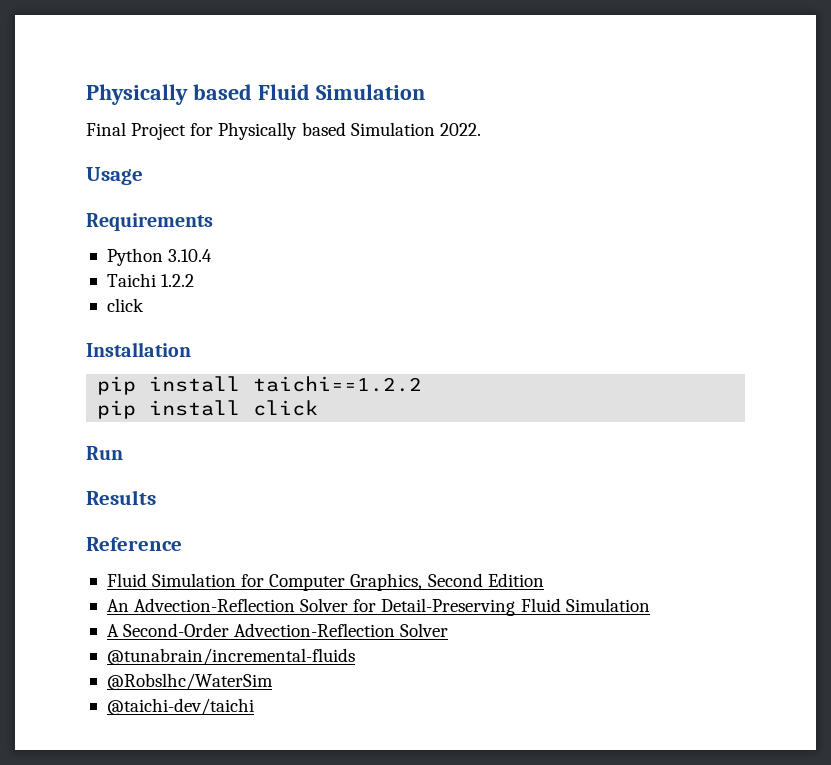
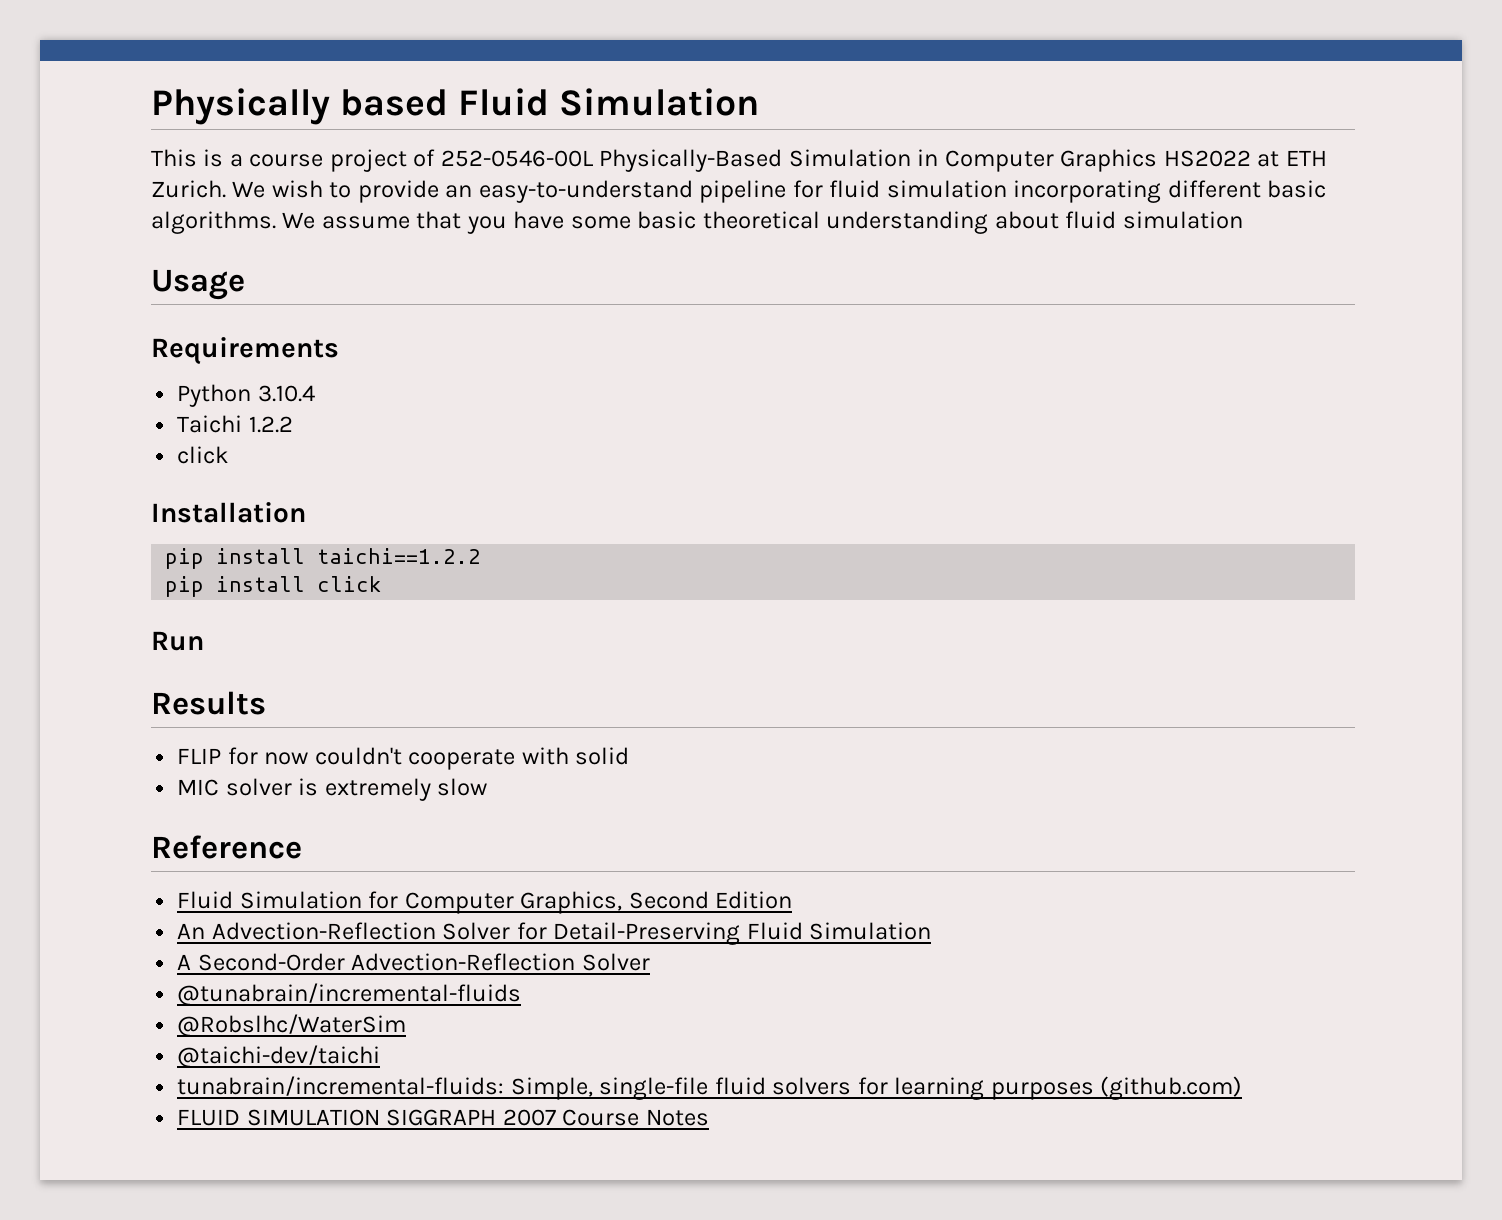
- Final Project for Physically based Simulation 2022.
+ This is a course project of 252-0546-00L Physically-Based Simulation in Computer Graphics HS2022 at ETH Zurich. We wish to provide an easy-to-understand pipeline for fluid simulation incorporating different basic algorithms. We assume that you have some basic theoretical understanding about fluid simulation
+ FLIP for now couldn't cooperate with solid
+ MIC solver is extremely slow
+ tunabrain/incremental-fluids: Simple, single-file fluid solvers for learning purposes (github.com)
+ FLUID SIMULATION SIGGRAPH 2007 Course Notes

